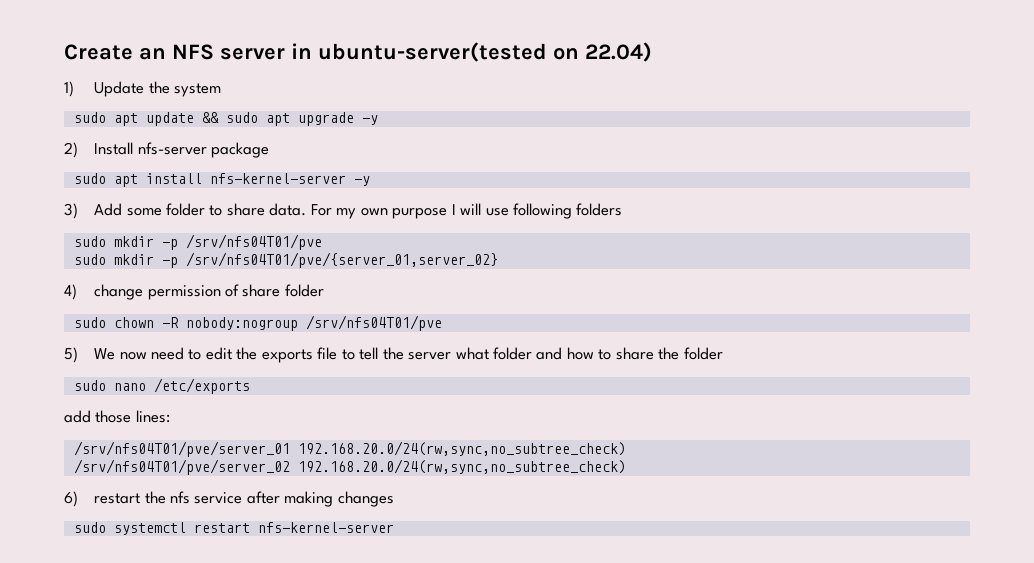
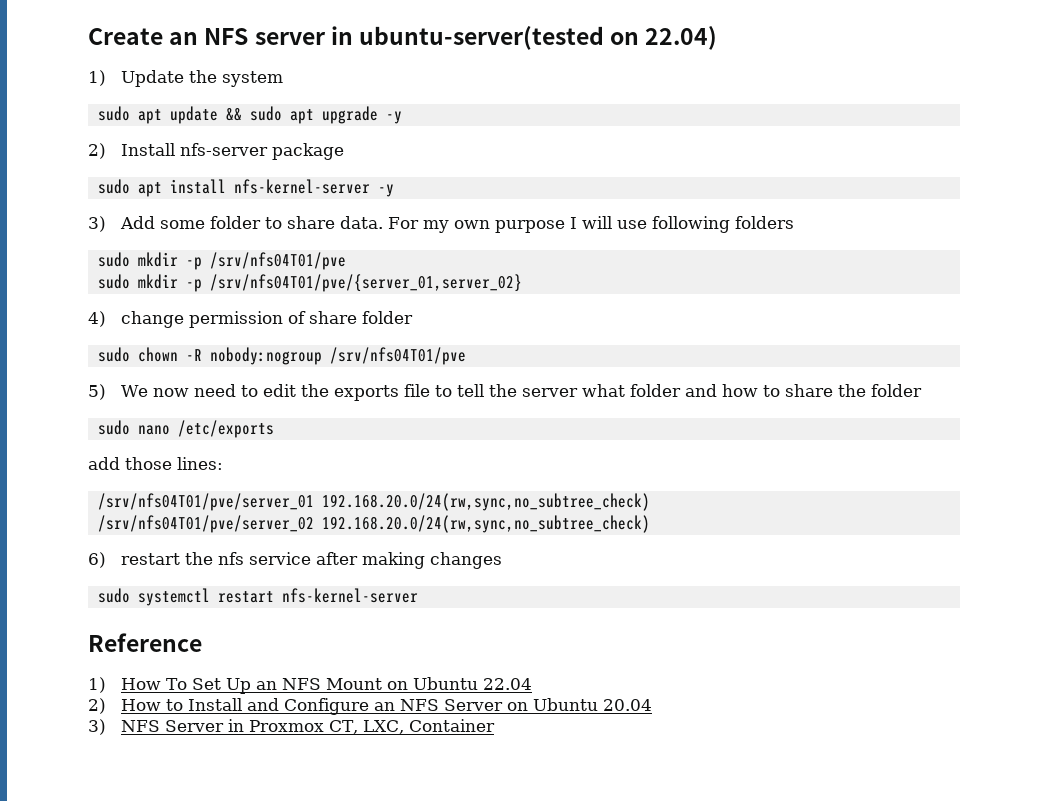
+ Reference
+ 1) How To Set Up an NFS Mount on Ubuntu 22.04
+ 2) How to Install and Configure an NFS Server on Ubuntu 20.04
+ 3) NFS Server in Proxmox CT, LXC, Container

